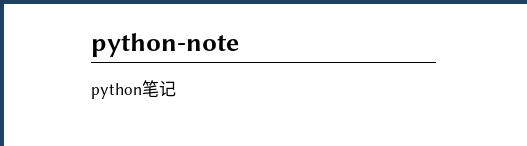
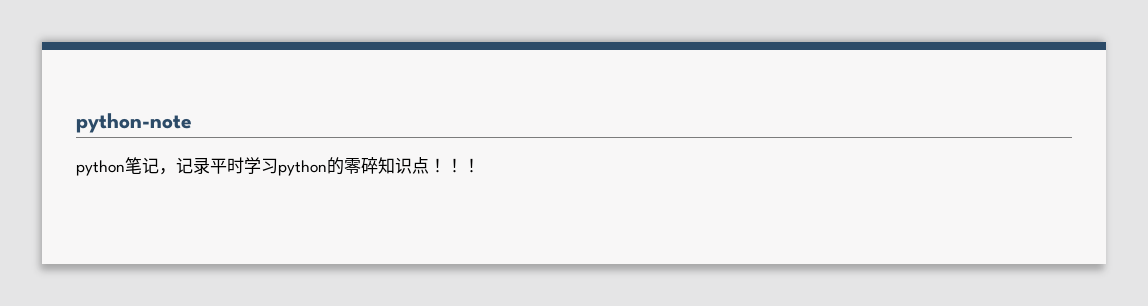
- python笔记
+ python笔记，记录平时学习python的零碎知识点！！！

